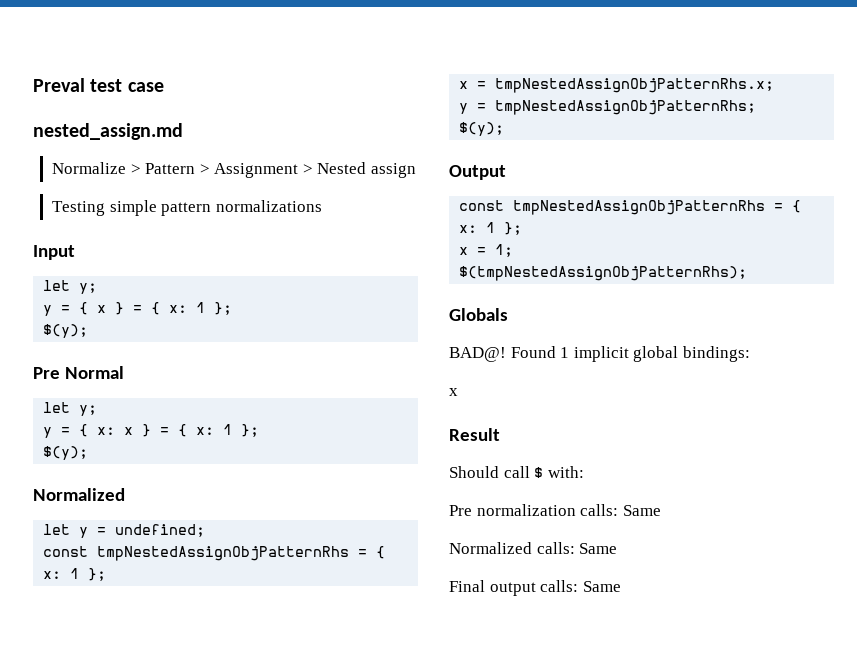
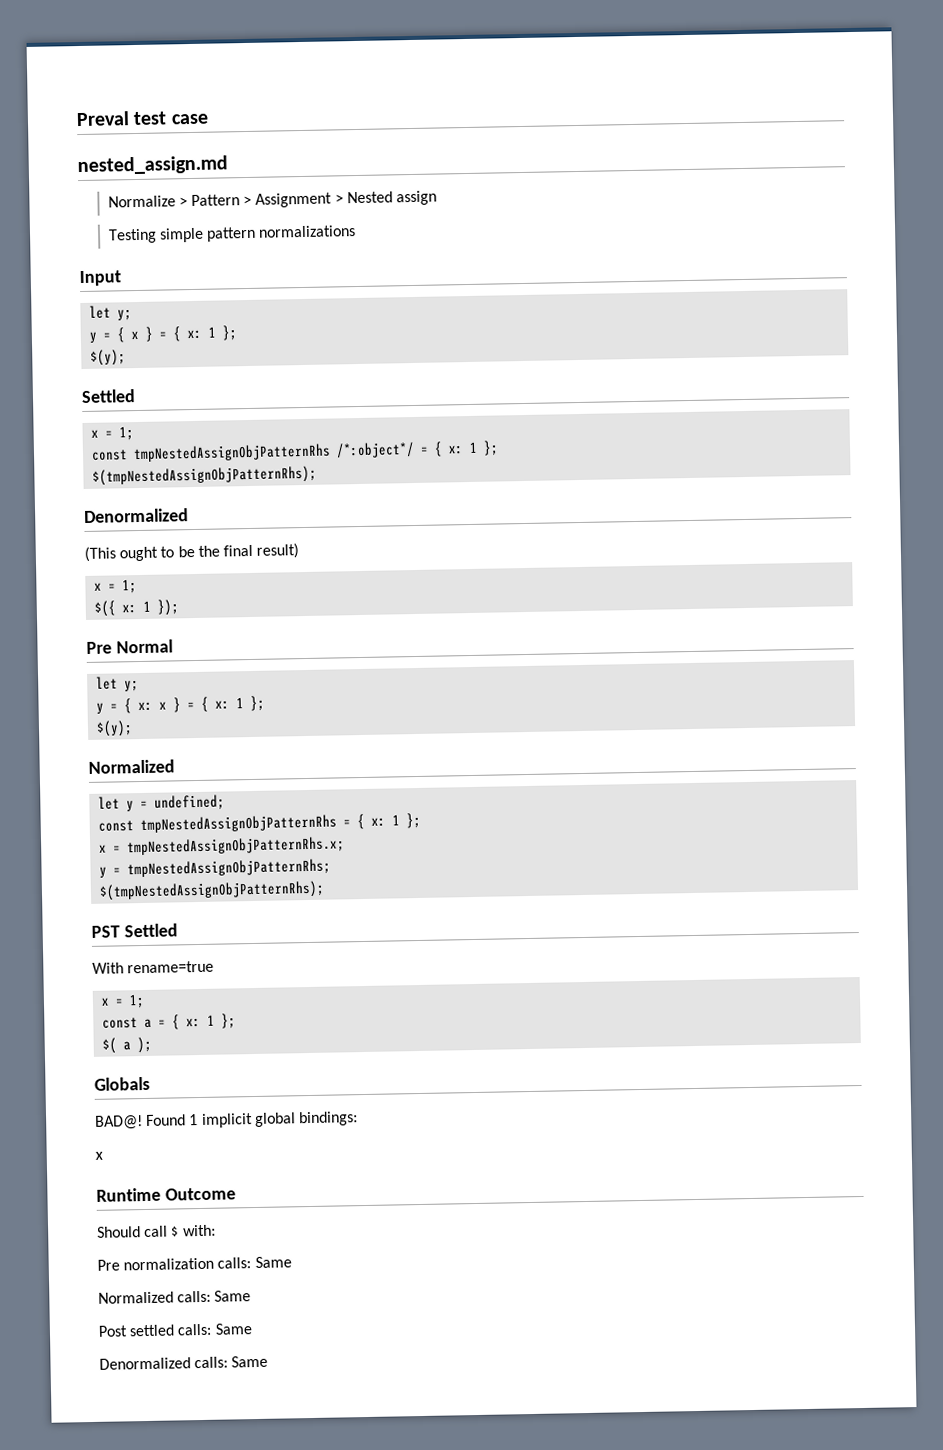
  y = { x } = { x: 1 };
  $(y);
+ Settled
+ x = 1;
+ const tmpNestedAssignObjPatternRhs /*:object*/ = { x: 1 };
+ $(tmpNestedAssignObjPatternRhs);
+ Denormalized
+ (This ought to be the final result)
+ x = 1;
+ $({ x: 1 });
  y = tmpNestedAssignObjPatternRhs;
- $(y);
- Output
- const tmpNestedAssignObjPatternRhs = { x: 1 };
+ $(tmpNestedAssignObjPatternRhs);
+ PST Settled
+ With rename=true
  x = 1;
- $(tmpNestedAssignObjPatternRhs);
+ const a = { x: 1 };
+ $( a );
- Result
+ Runtime Outcome
- Final output calls: Same
+ Post settled calls: Same
+ Denormalized calls: Same

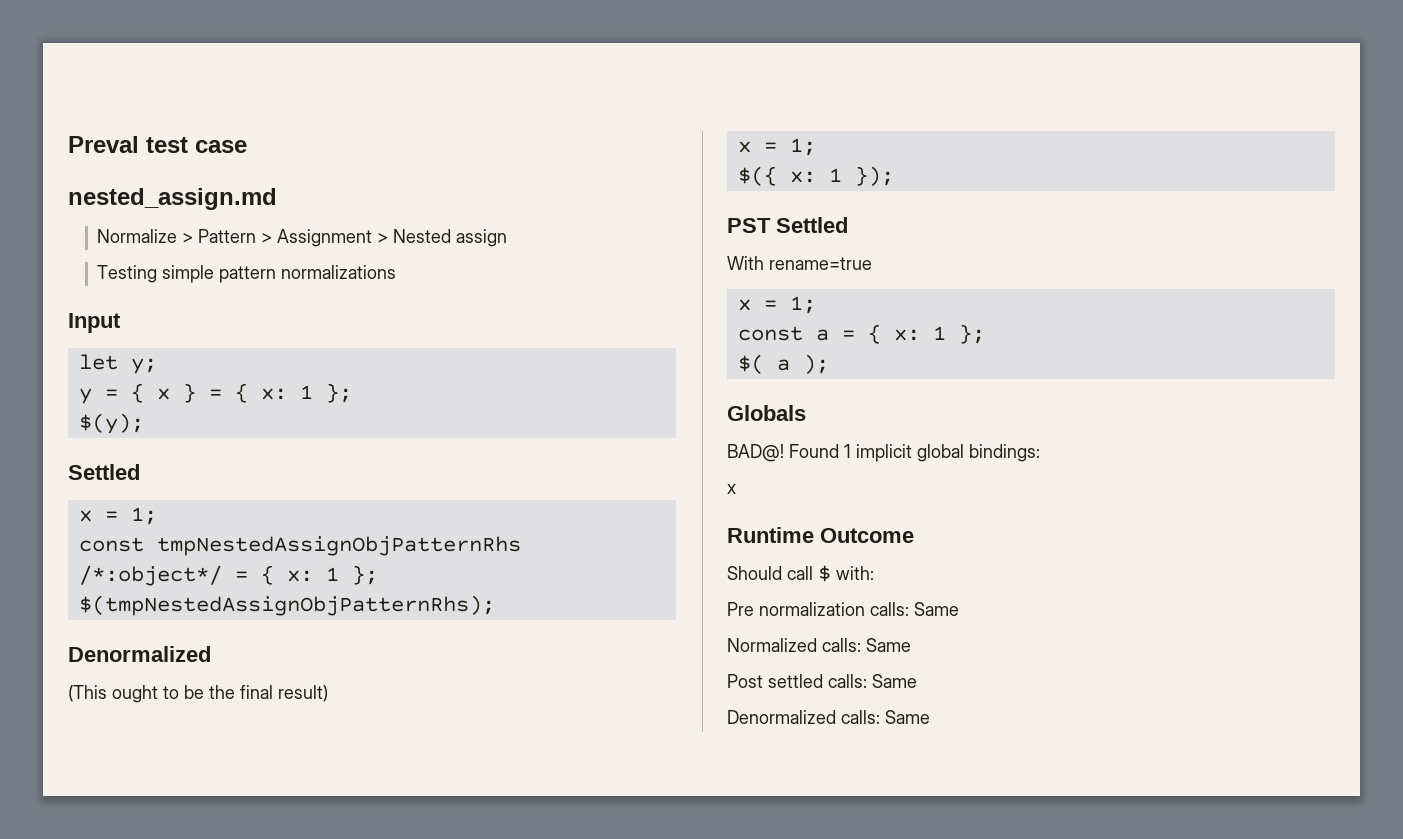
- Pre Normal
- let y;
- y = { x: x } = { x: 1 };
- $(y);
- Normalized
- let y = undefined;
- const tmpNestedAssignObjPatternRhs = { x: 1 };
- x = tmpNestedAssignObjPatternRhs.x;
- y = tmpNestedAssignObjPatternRhs;
- $(tmpNestedAssignObjPatternRhs);

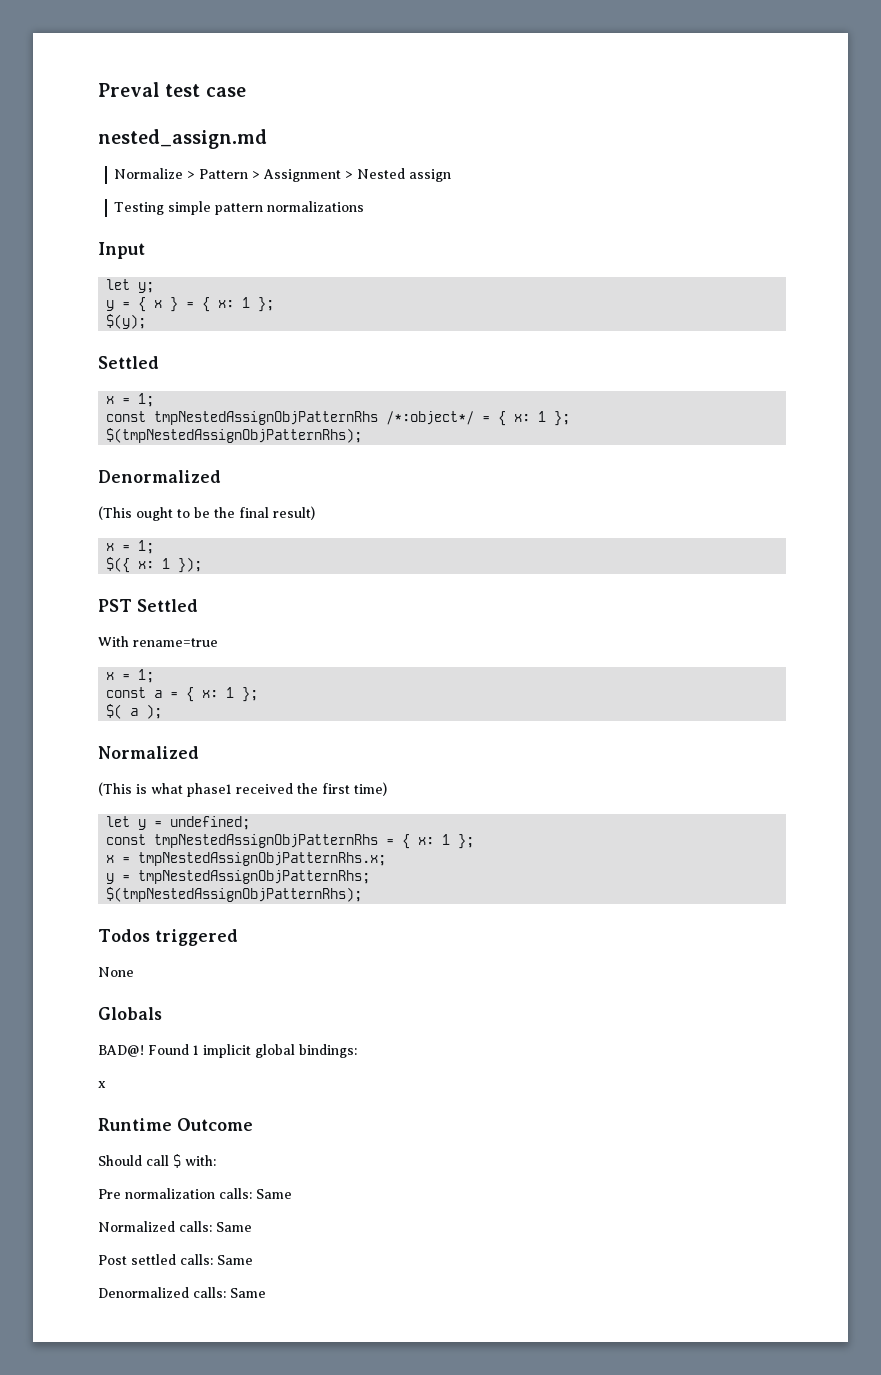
  $( a );
+ Normalized
+ (This is what phase1 received the first time)
+ let y = undefined;
+ const tmpNestedAssignObjPatternRhs = { x: 1 };
+ x = tmpNestedAssignObjPatternRhs.x;
+ y = tmpNestedAssignObjPatternRhs;
+ $(tmpNestedAssignObjPatternRhs);
+ Todos triggered
+ None

